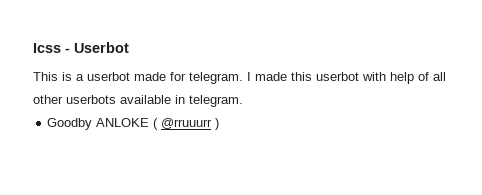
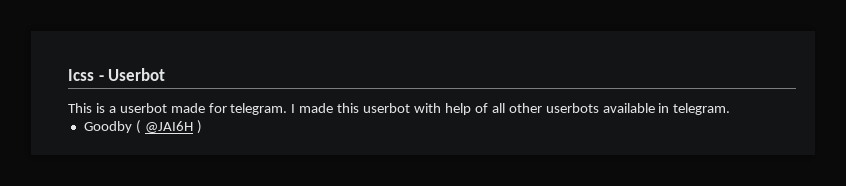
- Goodby ANLOKE ( @rruuurr )
+ Goodby ( @JAI6H )

